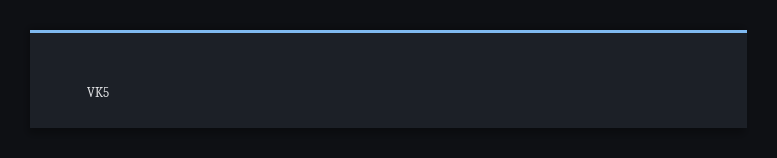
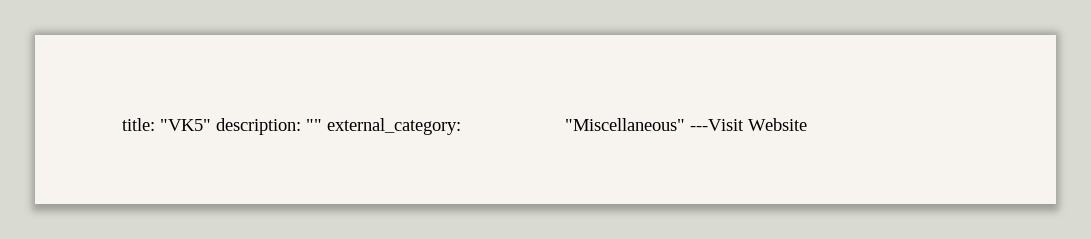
- VK5
+ title: "VK5" description: "" external_category: "Miscellaneous" ---Visit Website

